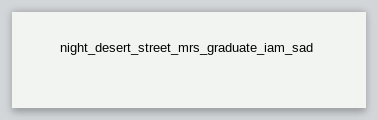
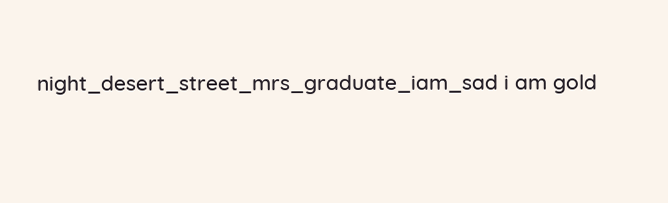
- night_desert_street_mrs_graduate_iam_sad
+ night_desert_street_mrs_graduate_iam_sad i am gold

